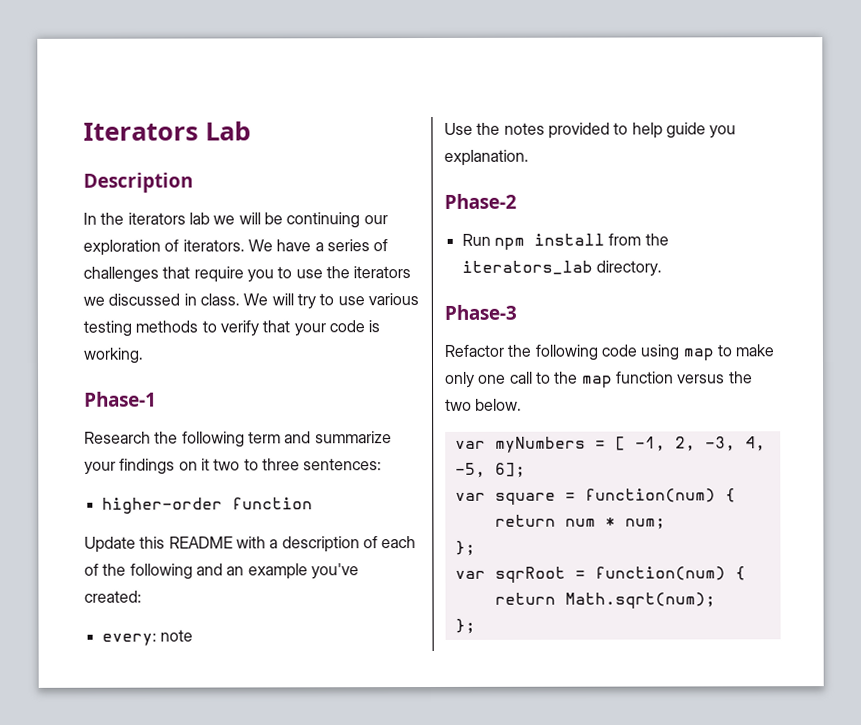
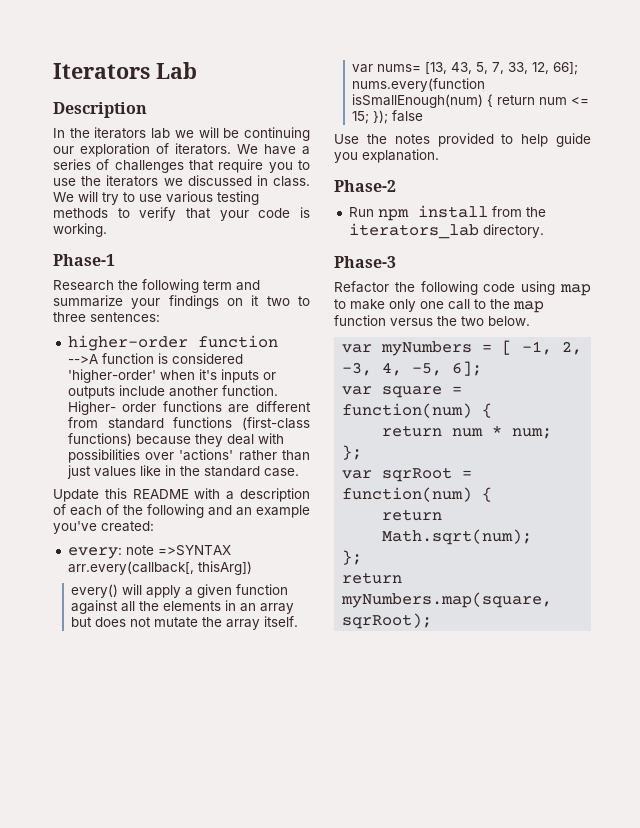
- higher-order function
+ higher-order function -->A function is considered 'higher-order' when it's inputs or outputs include another function. Higher- order functions are different from standard functions (first-class functions) because they deal with possibilities over 'actions' rather than just values like in the standard case.
- every: note
+ every: note =>SYNTAX arr.every(callback[, thisArg])
+ every() will apply a given function against all the elements in an array but does not mutate the array itself. var nums= [13, 43, 5, 7, 33, 12, 66]; nums.every(function isSmallEnough(num) { return num <= 15; }); false
+ return myNumbers.map(square, sqrRoot);

